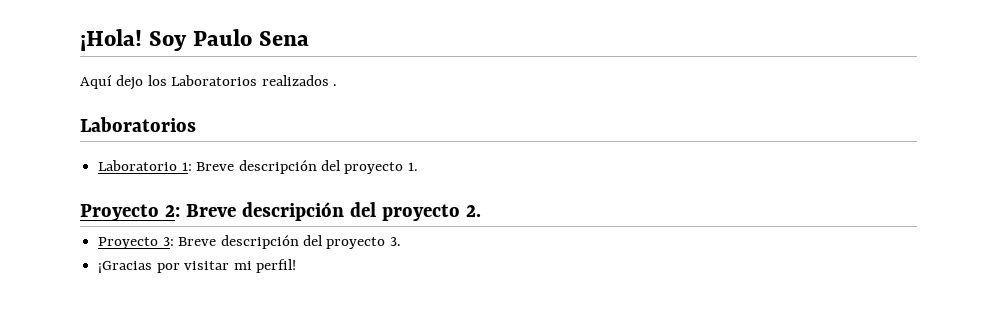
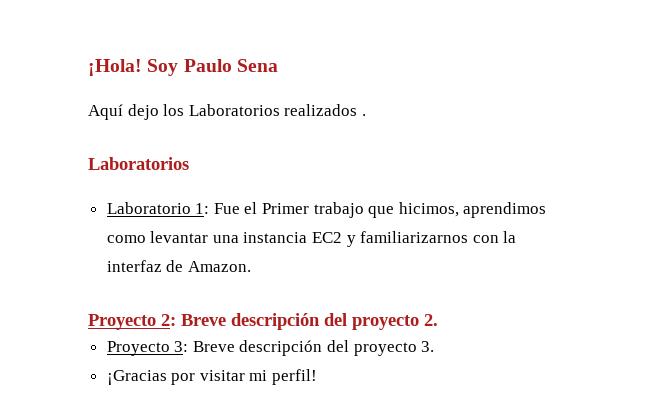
- Laboratorio 1: Breve descripción del proyecto 1.
+ Laboratorio 1: Fue el Primer trabajo que hicimos, aprendimos como levantar una instancia EC2 y familiarizarnos con la interfaz de Amazon.

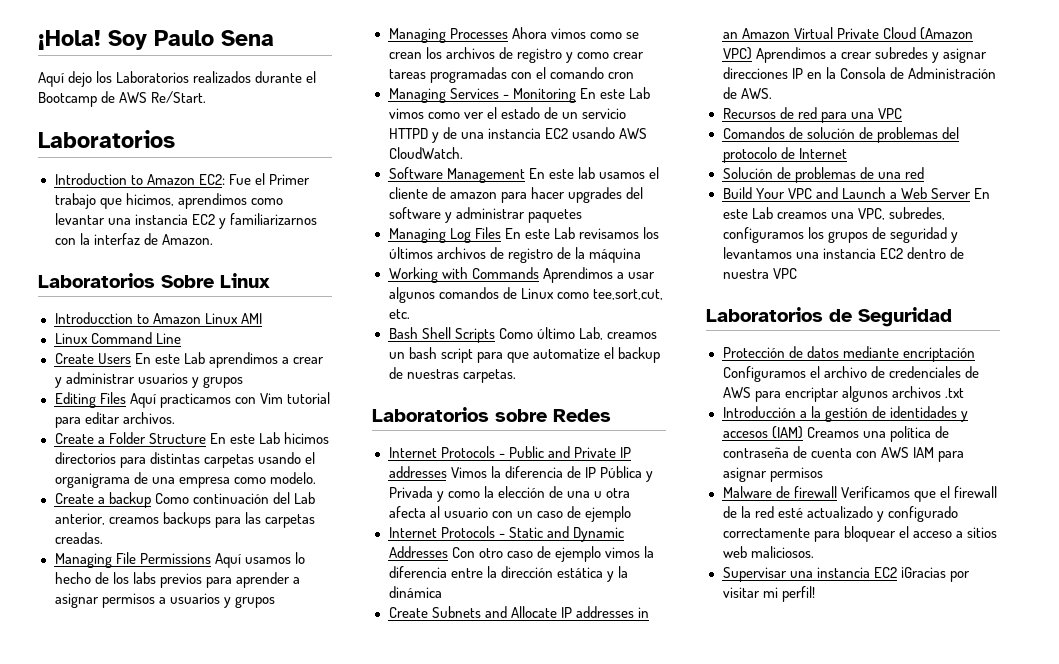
- Aquí dejo los Laboratorios realizados .
+ Aquí dejo los Laboratorios realizados durante el Bootcamp de AWS Re/Start.
  Laboratorios
- Laboratorio 1: Fue el Primer trabajo que hicimos, aprendimos como levantar una instancia EC2 y familiarizarnos con la interfaz de Amazon.
+ Introduction to Amazon EC2: Fue el Primer trabajo que hicimos, aprendimos como levantar una instancia EC2 y familiarizarnos con la interfaz de Amazon.
- Proyecto 2: Breve descripción del proyecto 2.
- Proyecto 3: Breve descripción del proyecto 3.
- ¡Gracias por visitar mi perfil!
+ Laboratorios Sobre Linux
+ Introducction to Amazon Linux AMI
+ Linux Command Line
+ Create Users En este Lab aprendimos a crear y administrar usuarios y grupos
+ Editing Files Aquí practicamos con Vim tutorial para editar archivos.
+ Create a Folder Structure En este Lab hicimos directorios para distintas carpetas usando el organigrama de una empresa como modelo.
+ Create a backup Como continuación del Lab anterior, creamos backups para las carpetas creadas.
+ Managing File Permissions Aquí usamos lo hecho de los labs previos para aprender a asignar permisos a usuarios y grupos
+ Managing Processes Ahora vimos como se crean los archivos de registro y como crear tareas programadas con el comando cron
+ Managing Services - Monitoring En este Lab vimos como ver el estado de un servicio HTTPD y de una instancia EC2 usando AWS CloudWatch.
+ Software Management En este lab usamos el cliente de amazon para hacer upgrades del software y administrar paquetes
+ Managing Log Files En este Lab revisamos los últimos archivos de registro de la máquina
+ Working with Commands Aprendimos a usar algunos comandos de Linux como tee,sort,cut, etc.
+ Bash Shell Scripts Como último Lab, creamos un bash script para que automatize el backup de nuestras carpetas.
+ Laboratorios sobre Redes
+ Internet Protocols - Public and Private IP addresses Vimos la diferencia de IP Pública y Privada y como la elección de una u otra afecta al usuario con un caso de ejemplo
+ Internet Protocols - Static and Dynamic Addresses Con otro caso de ejemplo vimos la diferencia entre la dirección estática y la dinámica
+ Create Subnets and Allocate IP addresses in an Amazon Virtual Private Cloud (Amazon VPC) Aprendimos a crear subredes y asignar direcciones IP en la Consola de Administración de AWS.
+ Recursos de red para una VPC
+ Comandos de solución de problemas del protocolo de Internet
+ Solución de problemas de una red
+ Build Your VPC and Launch a Web Server En este Lab creamos una VPC, subredes, configuramos los grupos de seguridad y levantamos una instancia EC2 dentro de nuestra VPC
+ Laboratorios de Seguridad
+ Protección de datos mediante encriptación Configuramos el archivo de credenciales de AWS para encriptar algunos archivos .txt
+ Introducción a la gestión de identidades y accesos (IAM) Creamos una política de contraseña de cuenta con AWS IAM para asignar permisos
+ Malware de firewall Verificamos que el firewall de la red esté actualizado y configurado correctamente para bloquear el acceso a sitios web maliciosos.
+ Supervisar una instancia EC2 ¡Gracias por visitar mi perfil!

